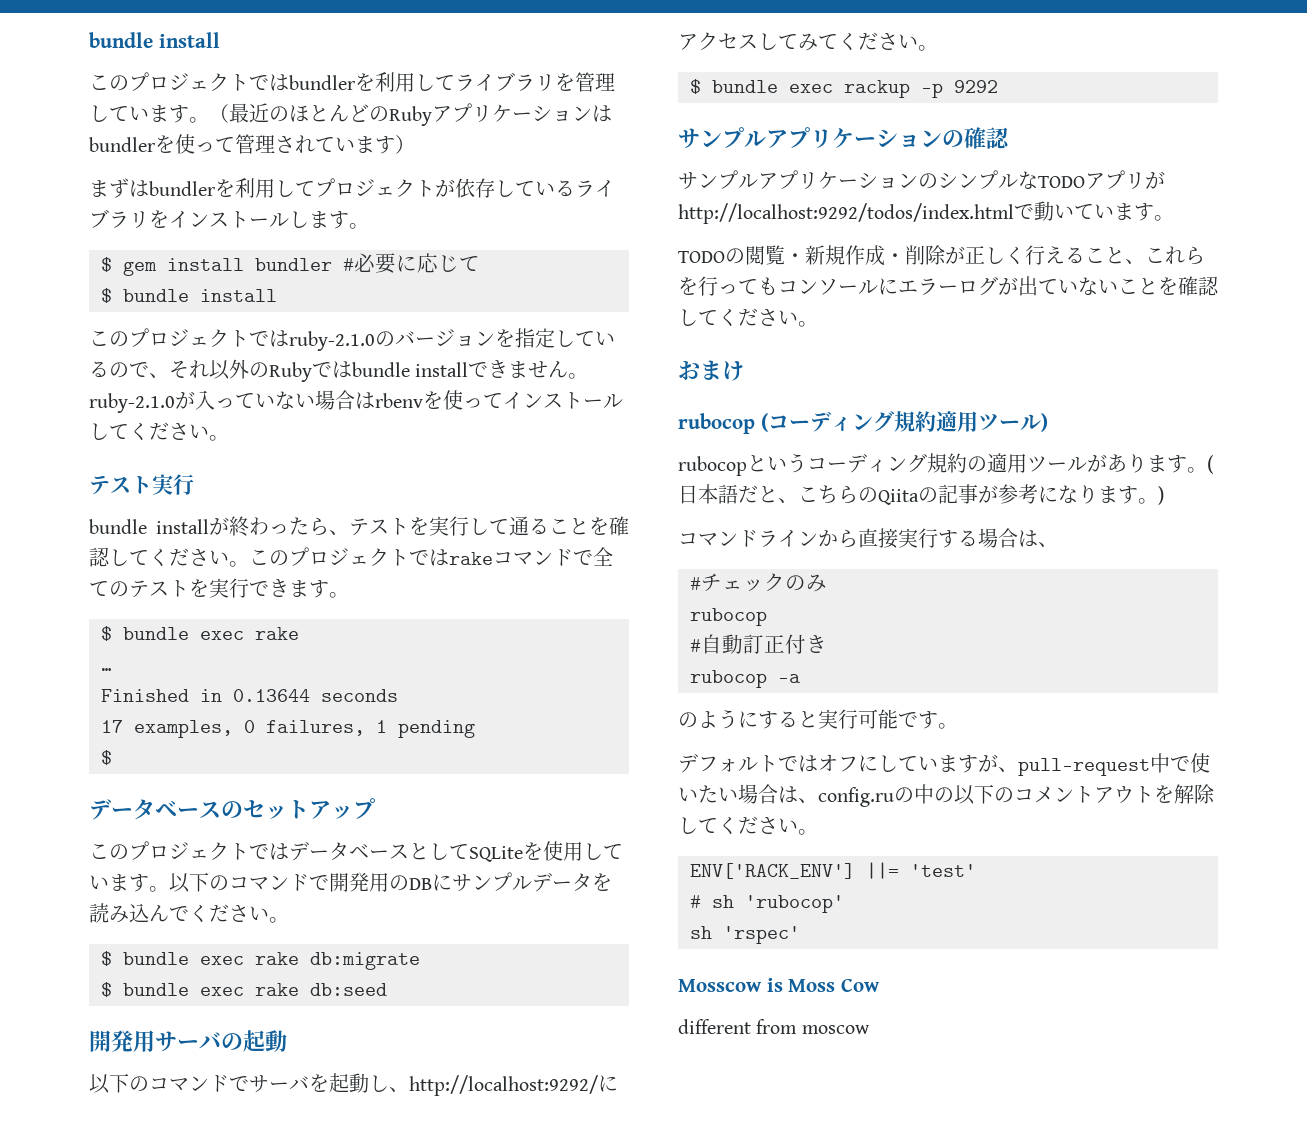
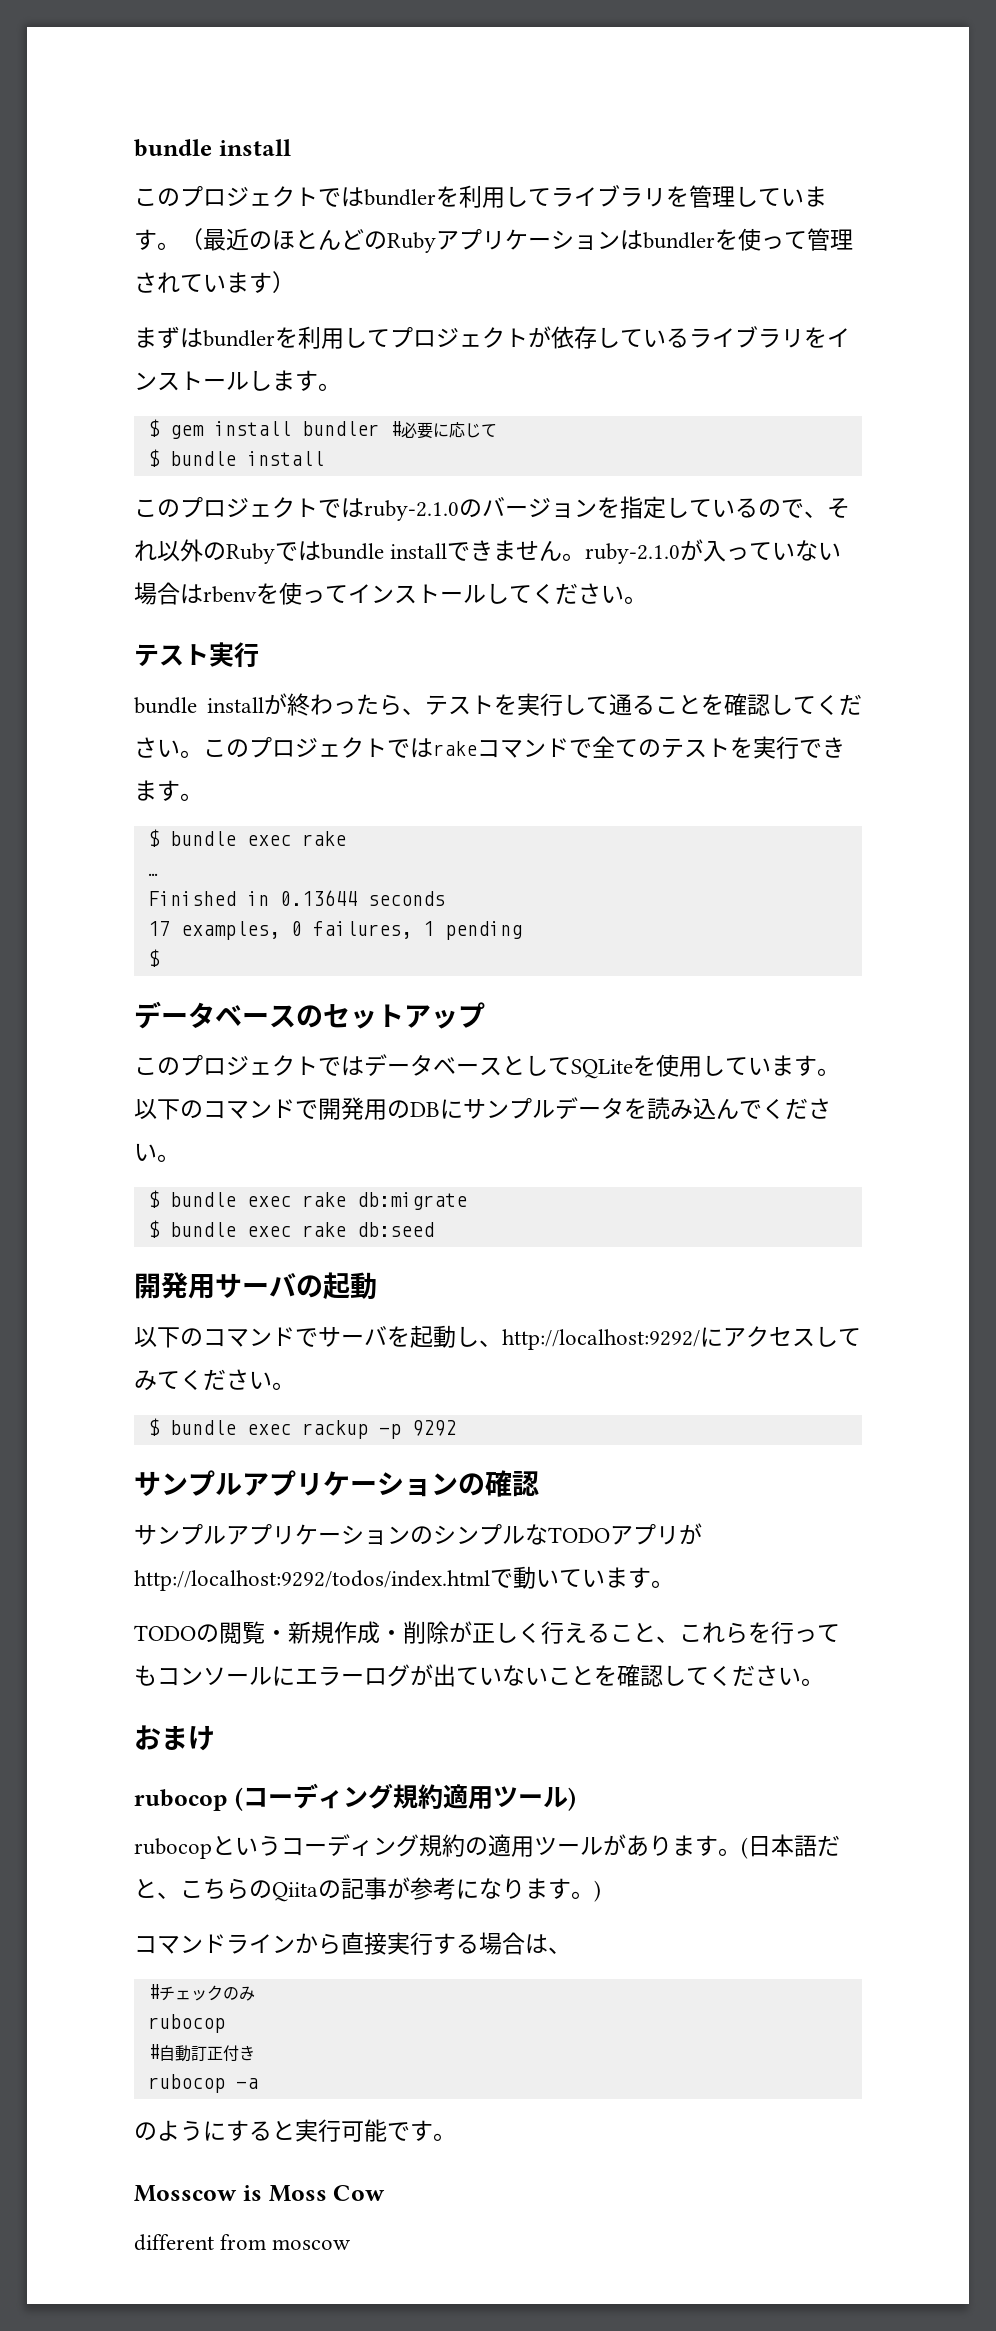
- デフォルトではオフにしていますが、pull-request中で使いたい場合は、config.ruの中の以下のコメントアウトを解除してください。
- ENV['RACK_ENV'] ||= 'test'
- # sh 'rubocop'
- sh 'rspec'

